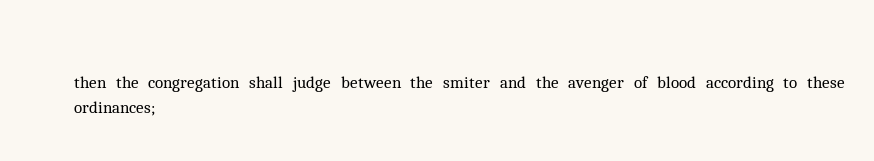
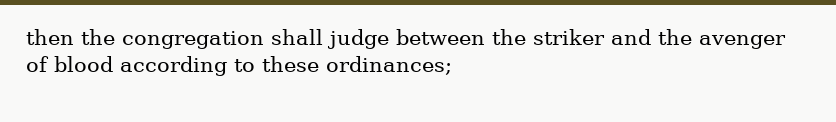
- then the congregation shall judge between the smiter and the avenger of blood according to these ordinances;
+ then the congregation shall judge between the striker and the avenger of blood according to these ordinances;

